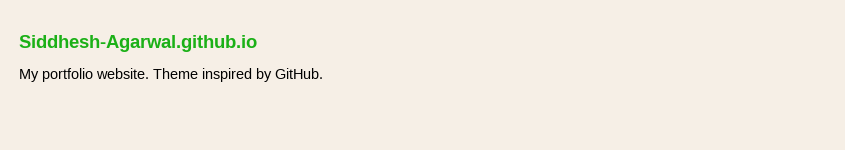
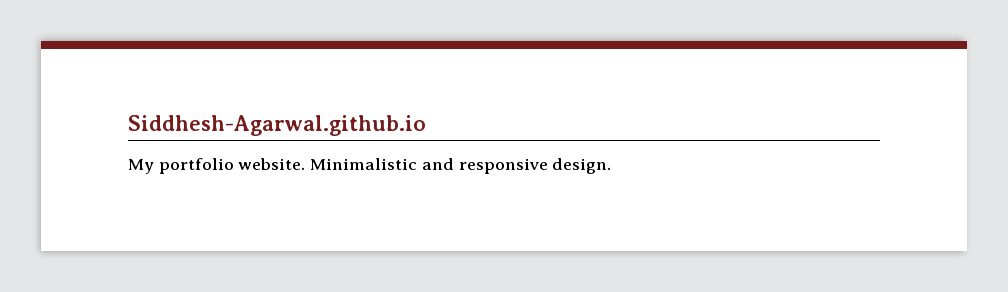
- Theme inspired by GitHub.
+ Minimalistic and responsive design.

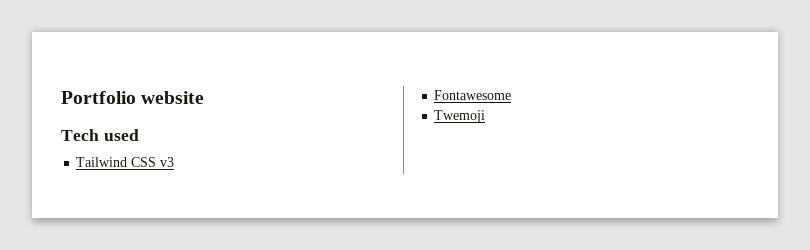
- Siddhesh-Agarwal.github.io
- My portfolio website. Minimalistic and responsive design.
+ Portfolio website
+ Tech used
+ Tailwind CSS v3
+ Fontawesome
+ Twemoji

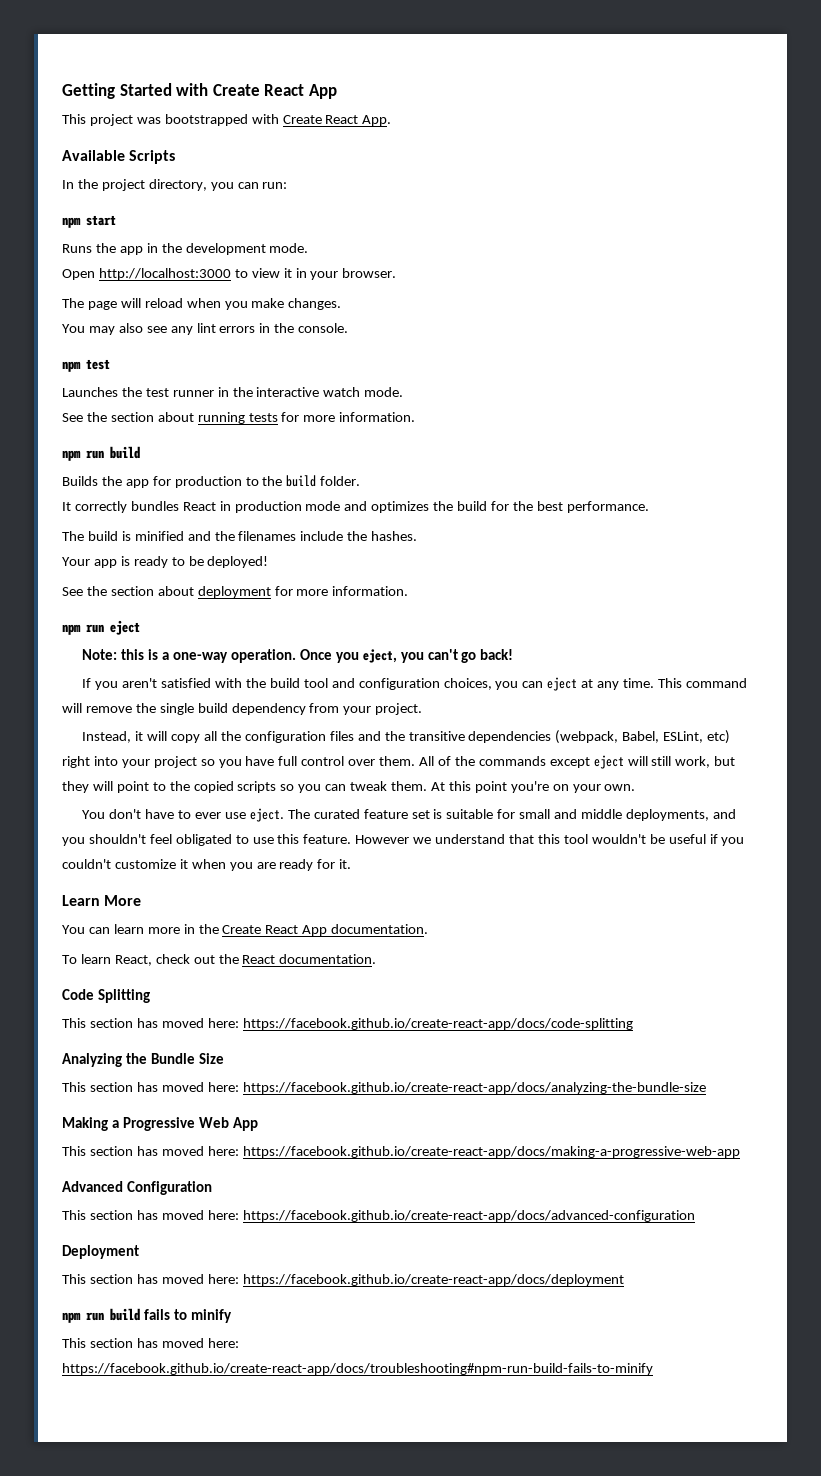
- Portfolio website
- Tech used
- Tailwind CSS v3
- Fontawesome
- Twemoji
+ Getting Started with Create React App
+ This project was bootstrapped with Create React App.
+ Available Scripts
+ In the project directory, you can run:
+ npm start
+ Runs the app in the development mode.
+ Open http://localhost:3000 to view it in your browser.
+ The page will reload when you make changes.
+ You may also see any lint errors in the console.
+ npm test
+ Launches the test runner in the interactive watch mode.
+ See the section about running tests for more information.
+ npm run build
+ Builds the app for production to the build folder.
+ It correctly bundles React in production mode and optimizes the build for the best performance.
+ The build is minified and the filenames include the hashes.
+ Your app is ready to be deployed!
+ See the section about deployment for more information.
+ npm run eject
+ Note: this is a one-way operation. Once you eject, you can't go back!
+ If you aren't satisfied with the build tool and configuration choices, you can eject at any time. This command will remove the single build dependency from your project.
+ Instead, it will copy all the configuration files and the transitive dependencies (webpack, Babel, ESLint, etc) right into your project so you have full control over them. All of the commands except eject will still work, but they will point to the copied scripts so you can tweak them. At this point you're on your own.
+ You don't have to ever use eject. The curated feature set is suitable for small and middle deployments, and you shouldn't feel obligated to use this feature. However we understand that this tool wouldn't be useful if you couldn't customize it when you are ready for it.
+ Learn More
+ You can learn more in the Create React App documentation.
+ To learn React, check out the React documentation.
+ Code Splitting
+ This section has moved here: https://facebook.github.io/create-react-app/docs/code-splitting
+ Analyzing the Bundle Size
+ This section has moved here: https://facebook.github.io/create-react-app/docs/analyzing-the-bundle-size
+ Making a Progressive Web App
+ This section has moved here: https://facebook.github.io/create-react-app/docs/making-a-progressive-web-app
+ Advanced Configuration
+ This section has moved here: https://facebook.github.io/create-react-app/docs/advanced-configuration
+ Deployment
+ This section has moved here: https://facebook.github.io/create-react-app/docs/deployment
+ npm run build fails to minify
+ This section has moved here: https://facebook.github.io/create-react-app/docs/troubleshooting#npm-run-build-fails-to-minify

